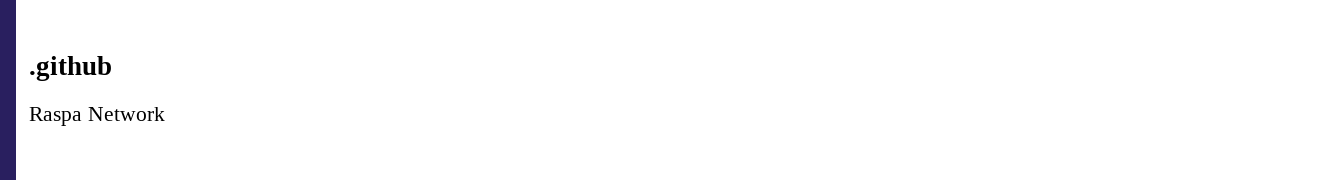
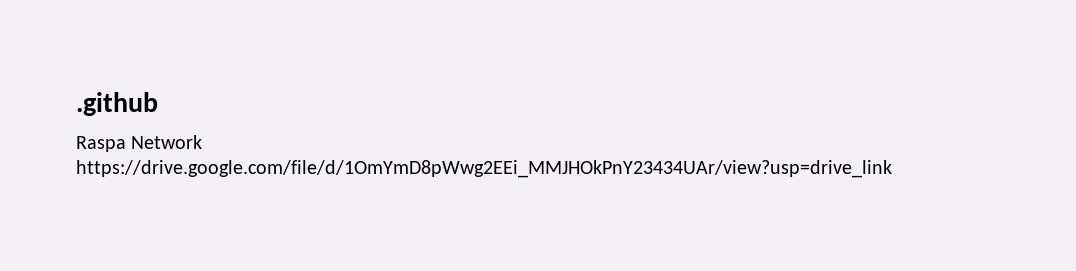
- Raspa Network
+ Raspa Network https://drive.google.com/file/d/1OmYmD8pWwg2EEi_MMJHOkPnY23434UAr/view?usp=drive_link

